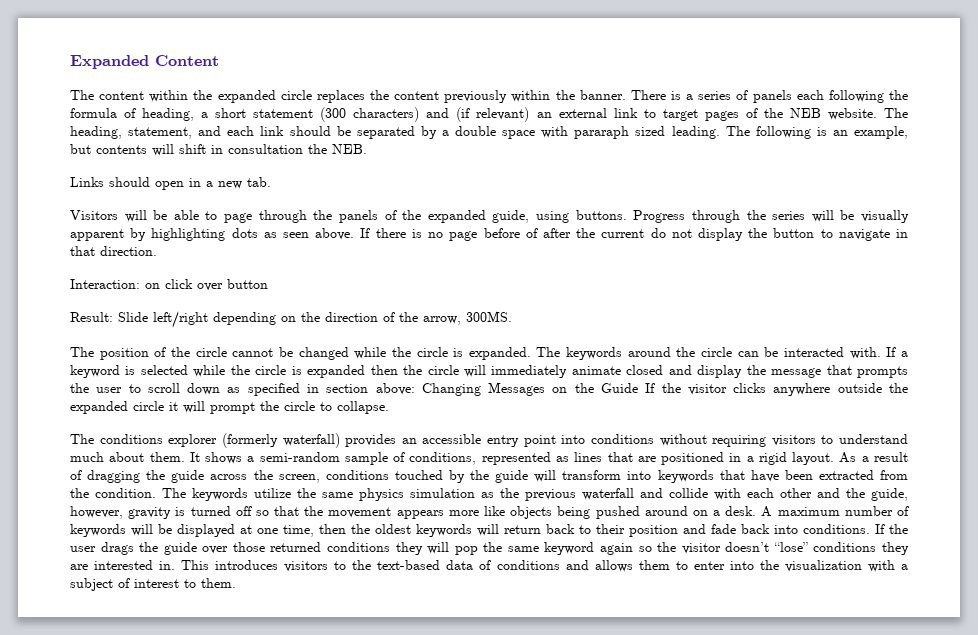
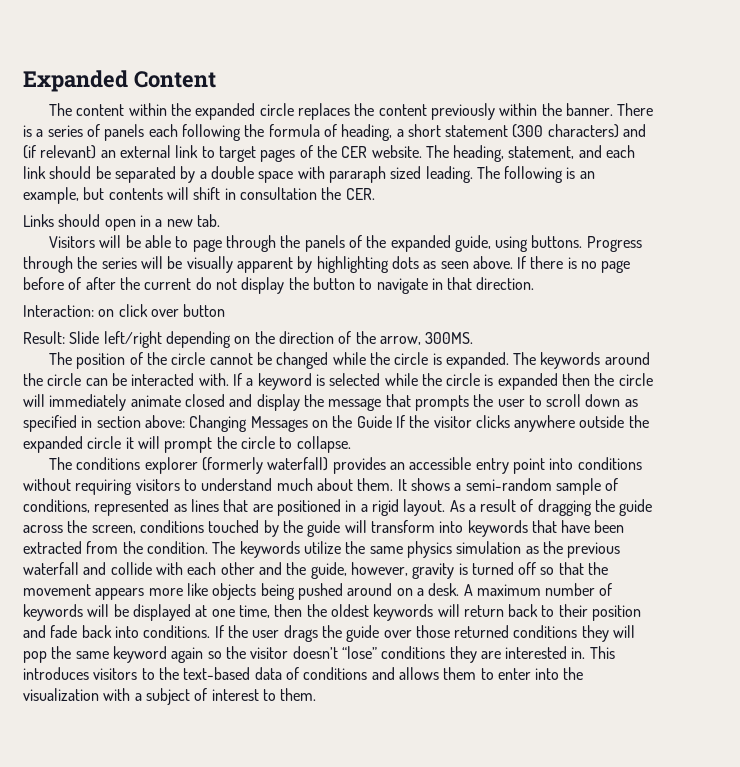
- There is a series of panels each following the formula of heading, a short statement (300 characters) and (if relevant) an external link to target pages of the NEB website.
+ There is a series of panels each following the formula of heading, a short statement (300 characters) and (if relevant) an external link to target pages of the CER website.
- The following is an example, but contents will shift in consultation the NEB.
+ The following is an example, but contents will shift in consultation the CER.

